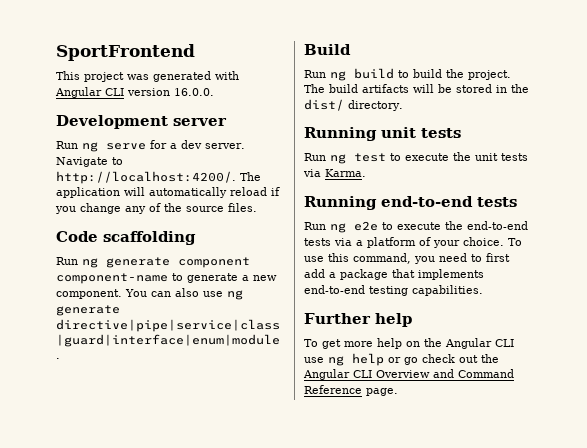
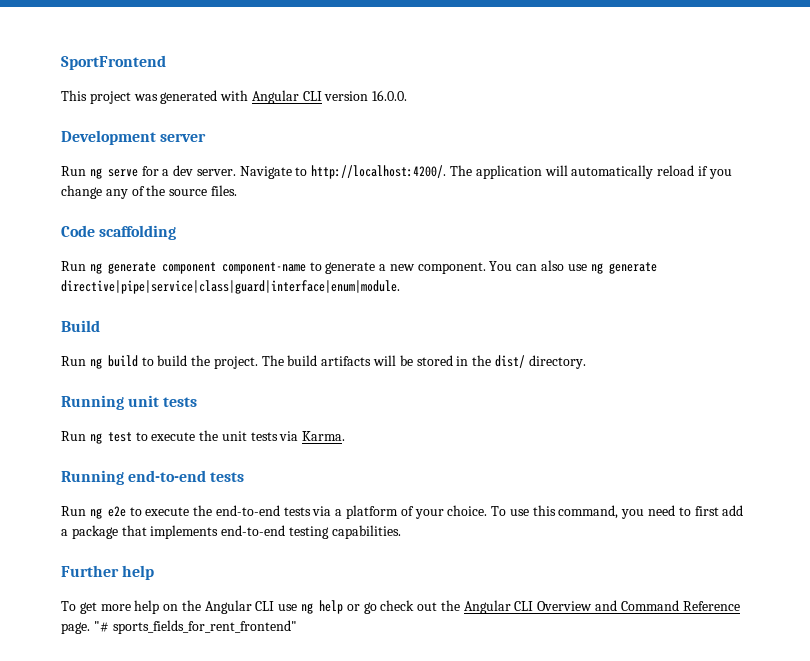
+ "# sports_fields_for_rent_frontend"

